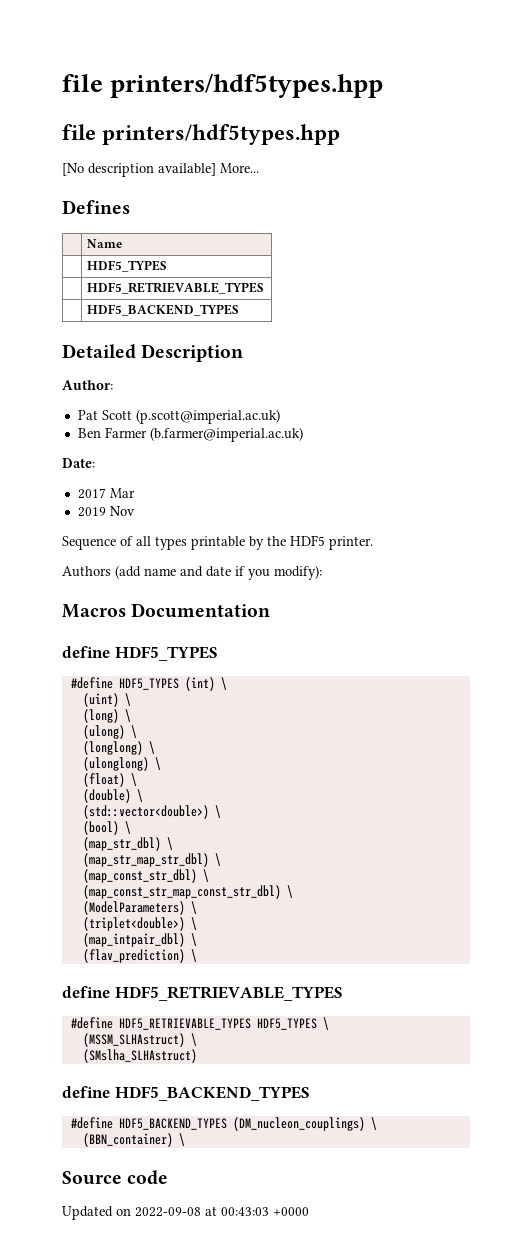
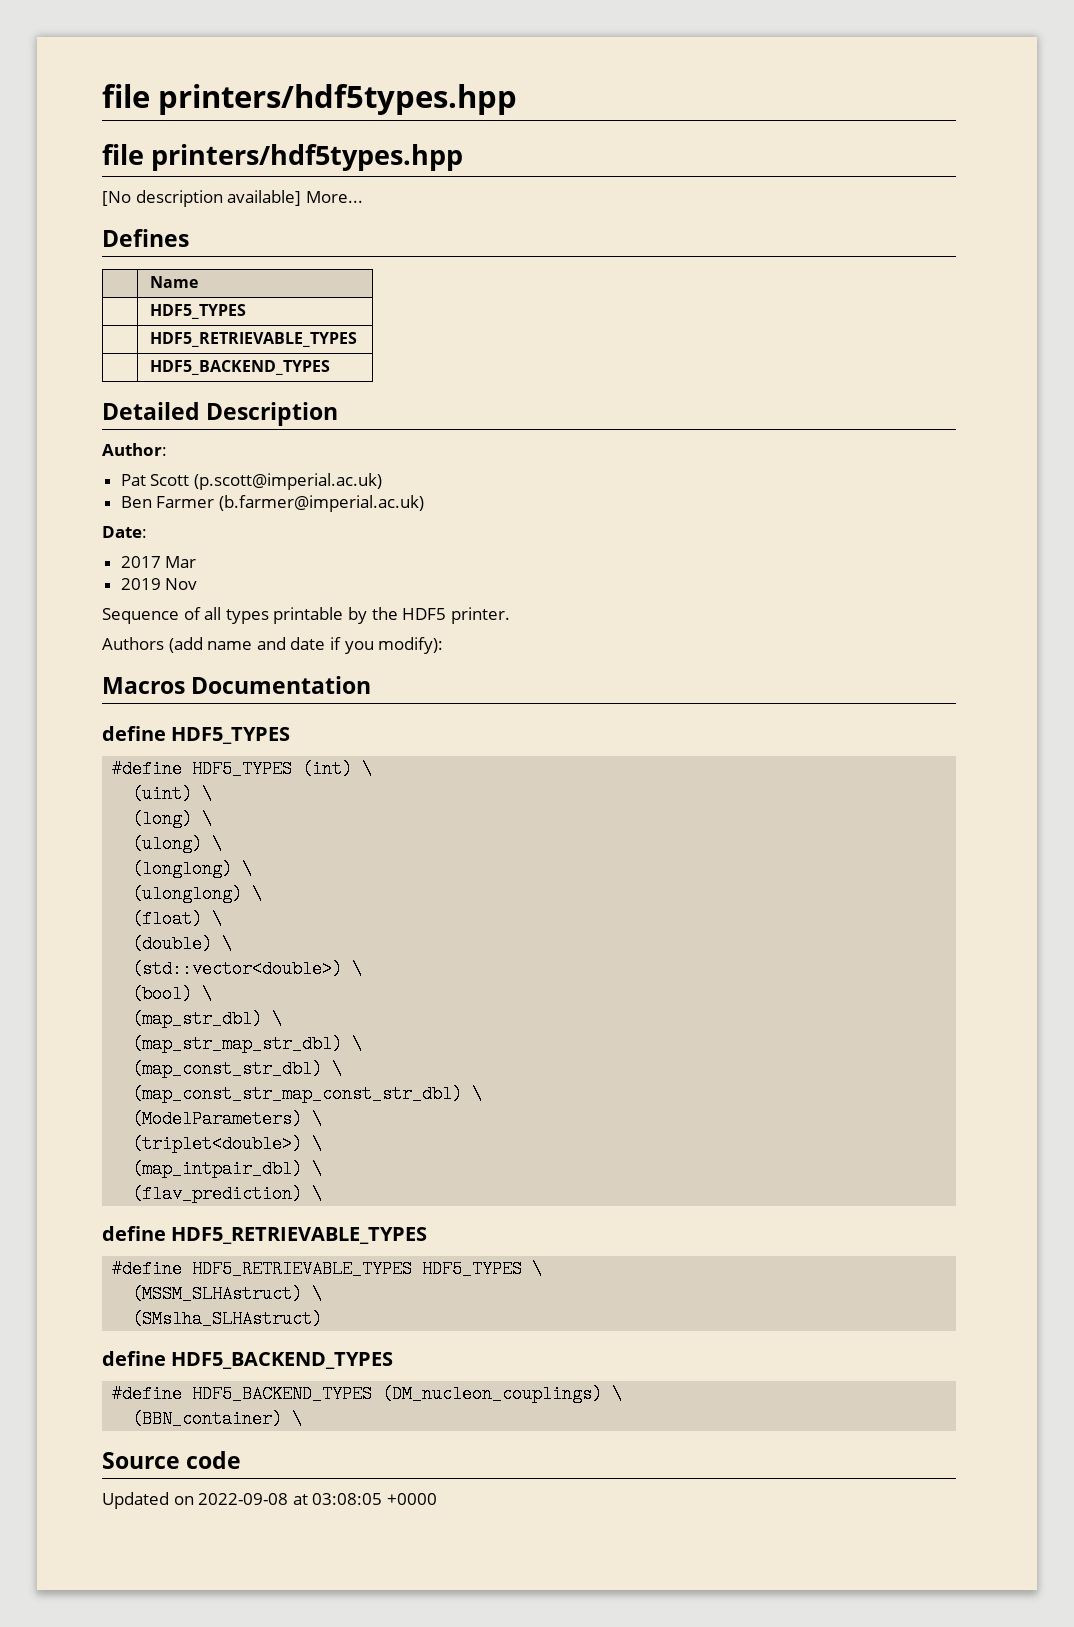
- Updated on 2022-09-08 at 00:43:03 +0000
+ Updated on 2022-09-08 at 03:08:05 +0000

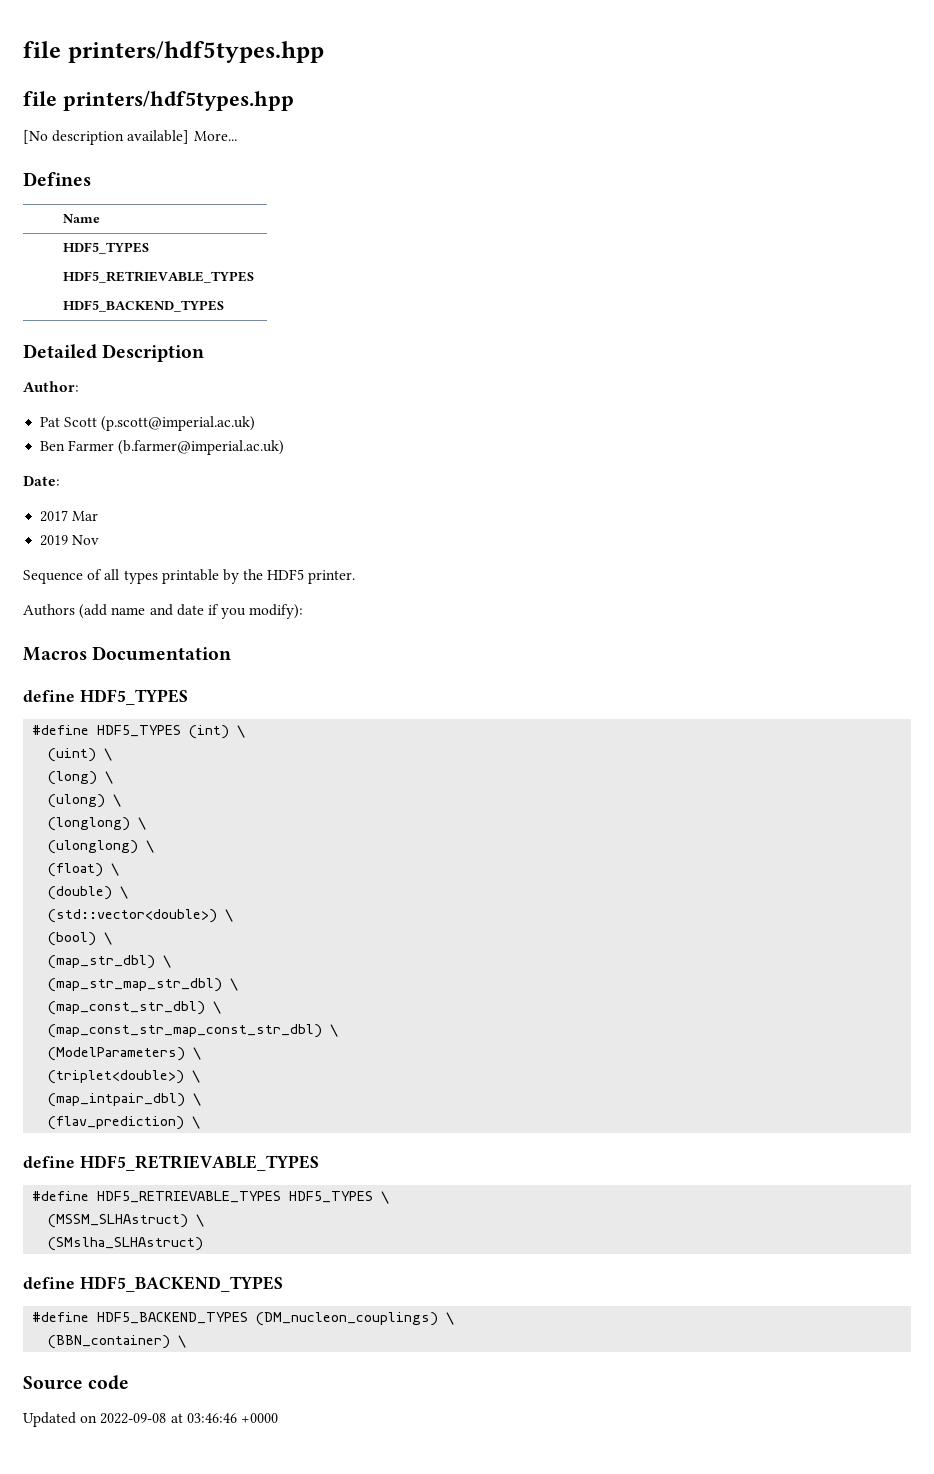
- Updated on 2022-09-08 at 03:08:05 +0000
+ Updated on 2022-09-08 at 03:46:46 +0000

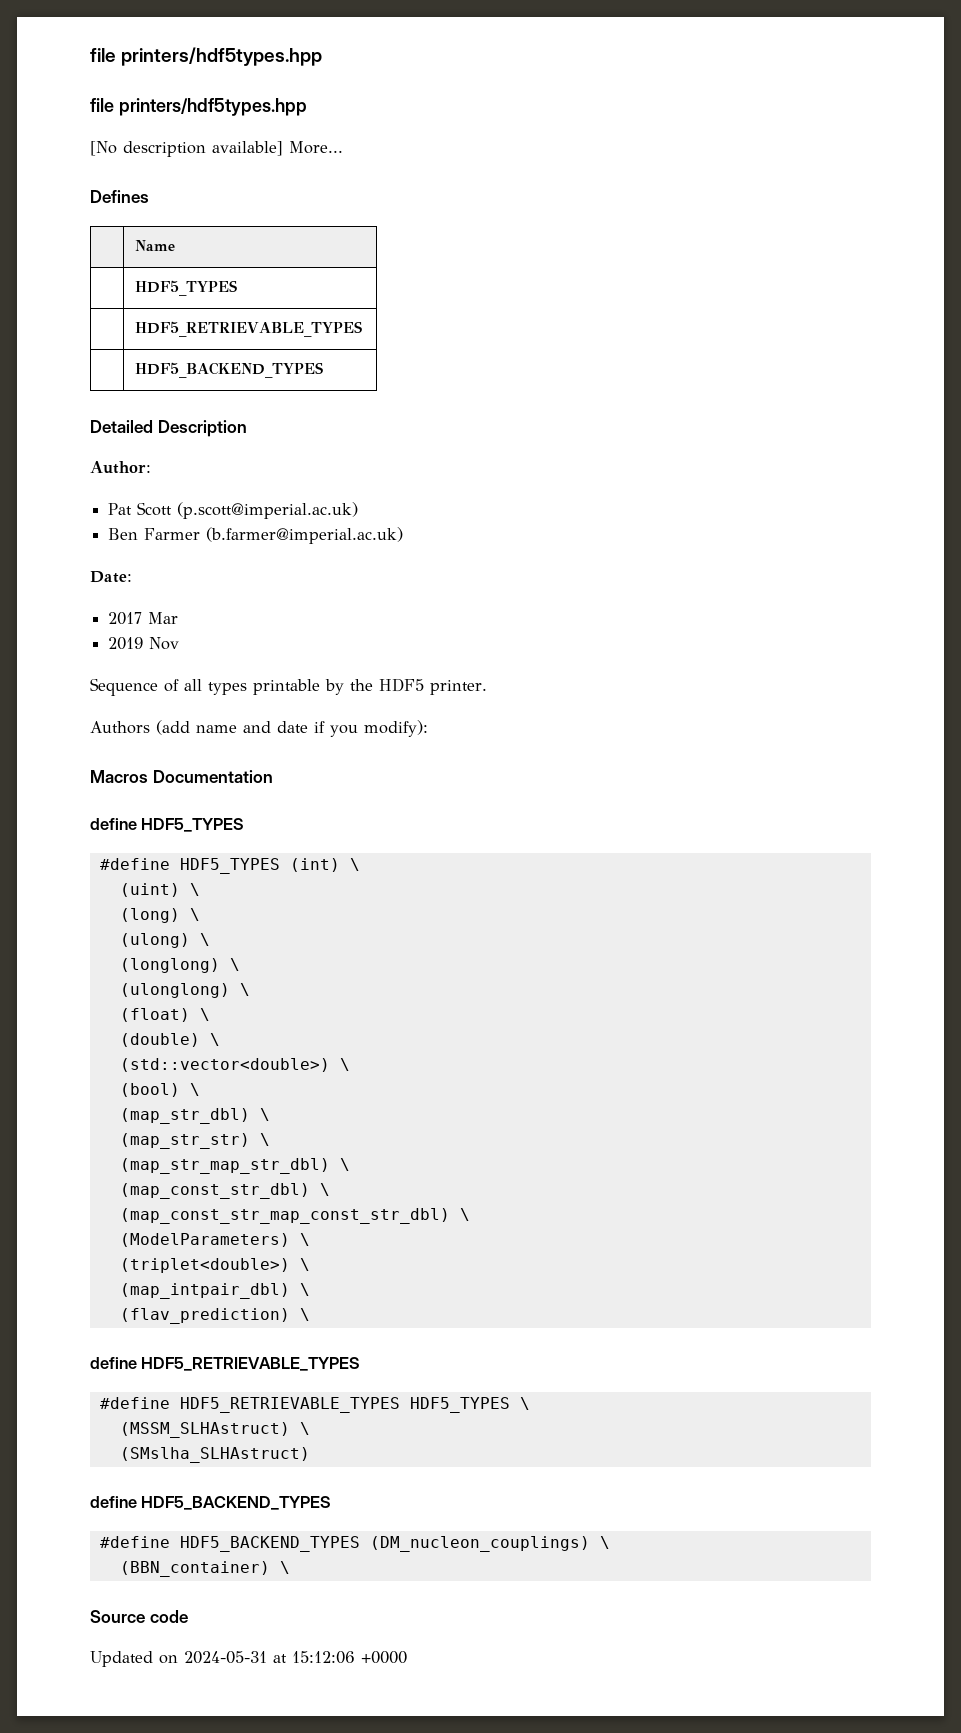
+ (map_str_str) \
- Updated on 2022-09-08 at 03:46:46 +0000
+ Updated on 2024-05-31 at 15:12:06 +0000

